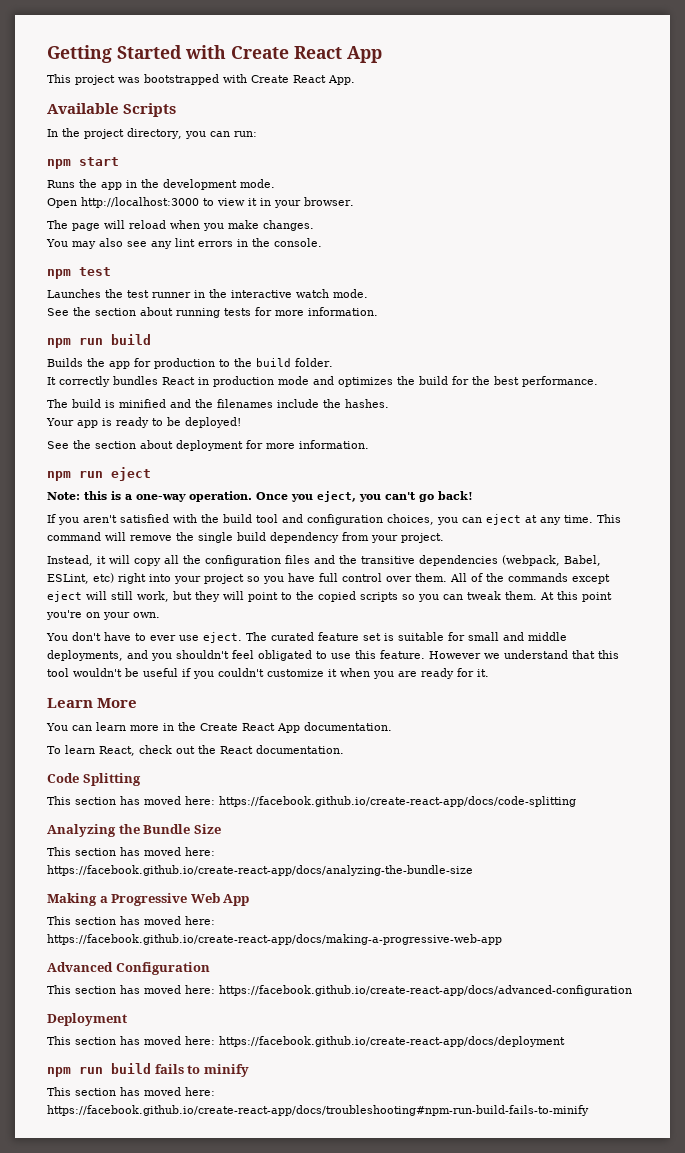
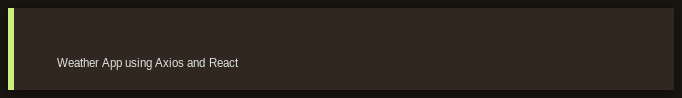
- Getting Started with Create React App
- This project was bootstrapped with Create React App.
- Available Scripts
- In the project directory, you can run:
- npm start
- Runs the app in the development mode.
- Open http://localhost:3000 to view it in your browser.
- The page will reload when you make changes.
- You may also see any lint errors in the console.
- npm test
- Launches the test runner in the interactive watch mode.
- See the section about running tests for more information.
- npm run build
- Builds the app for production to the build folder.
- It correctly bundles React in production mode and optimizes the build for the best performance.
- The build is minified and the filenames include the hashes.
- Your app is ready to be deployed!
- See the section about deployment for more information.
- npm run eject
- Note: this is a one-way operation. Once you eject, you can't go back!
- If you aren't satisfied with the build tool and configuration choices, you can eject at any time. This command will remove the single build dependency from your project.
- Instead, it will copy all the configuration files and the transitive dependencies (webpack, Babel, ESLint, etc) right into your project so you have full control over them. All of the commands except eject will still work, but they will point to the copied scripts so you can tweak them. At this point you're on your own.
- You don't have to ever use eject. The curated feature set is suitable for small and middle deployments, and you shouldn't feel obligated to use this feature. However we understand that this tool wouldn't be useful if you couldn't customize it when you are ready for it.
- Learn More
- You can learn more in the Create React App documentation.
- To learn React, check out the React documentation.
- Code Splitting
- This section has moved here: https://facebook.github.io/create-react-app/docs/code-splitting
- Analyzing the Bundle Size
- This section has moved here: https://facebook.github.io/create-react-app/docs/analyzing-the-bundle-size
- Making a Progressive Web App
- This section has moved here: https://facebook.github.io/create-react-app/docs/making-a-progressive-web-app
- Advanced Configuration
- This section has moved here: https://facebook.github.io/create-react-app/docs/advanced-configuration
- Deployment
- This section has moved here: https://facebook.github.io/create-react-app/docs/deployment
- npm run build fails to minify
- This section has moved here: https://facebook.github.io/create-react-app/docs/troubleshooting#npm-run-build-fails-to-minify
+ Weather App using Axios and React

